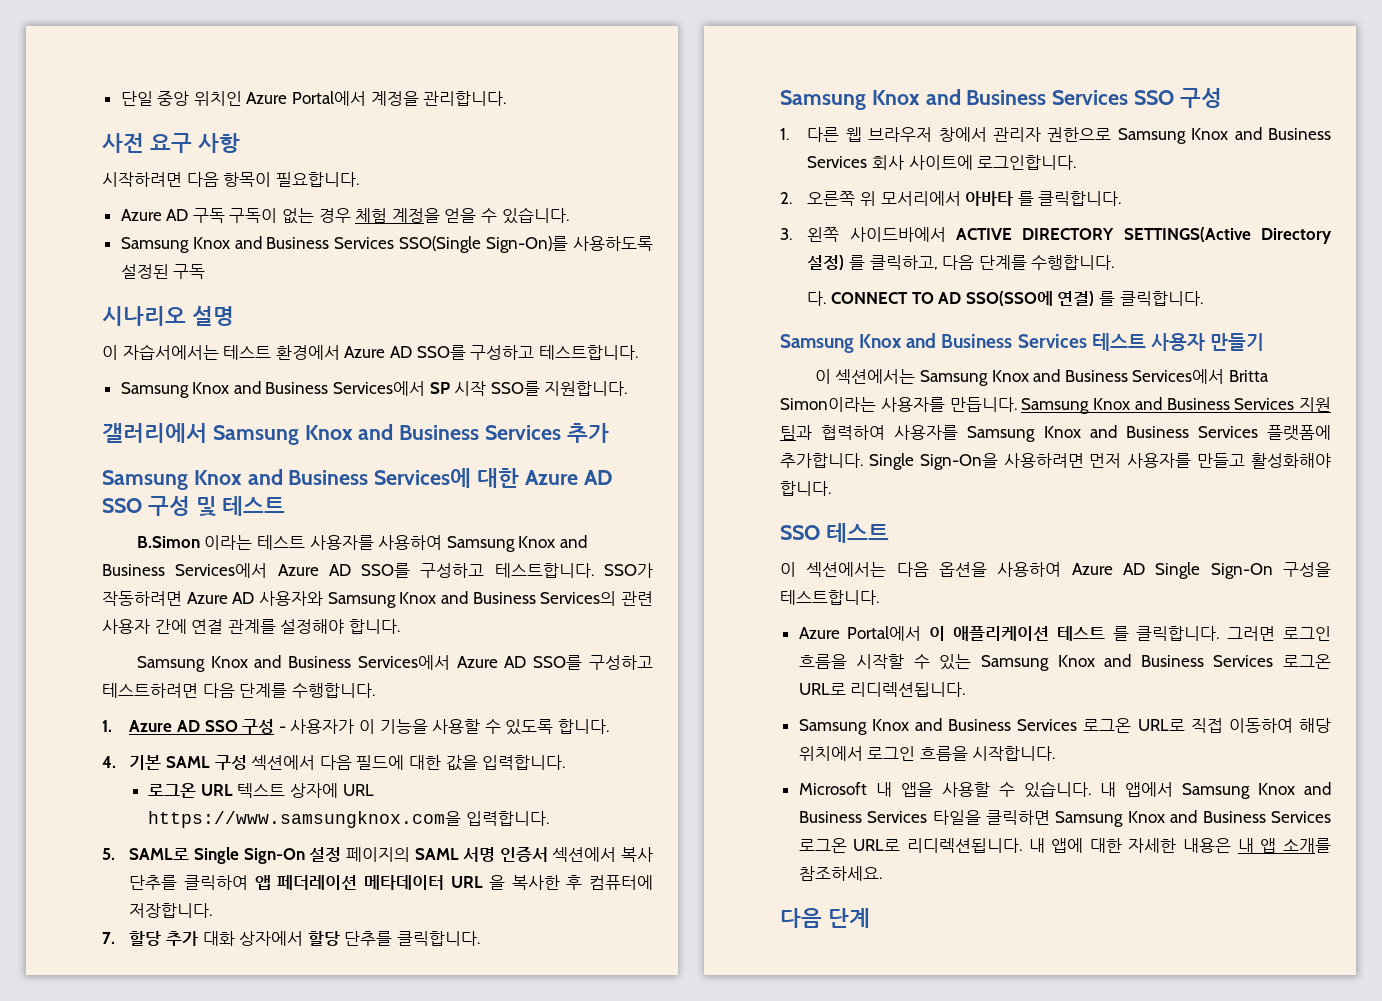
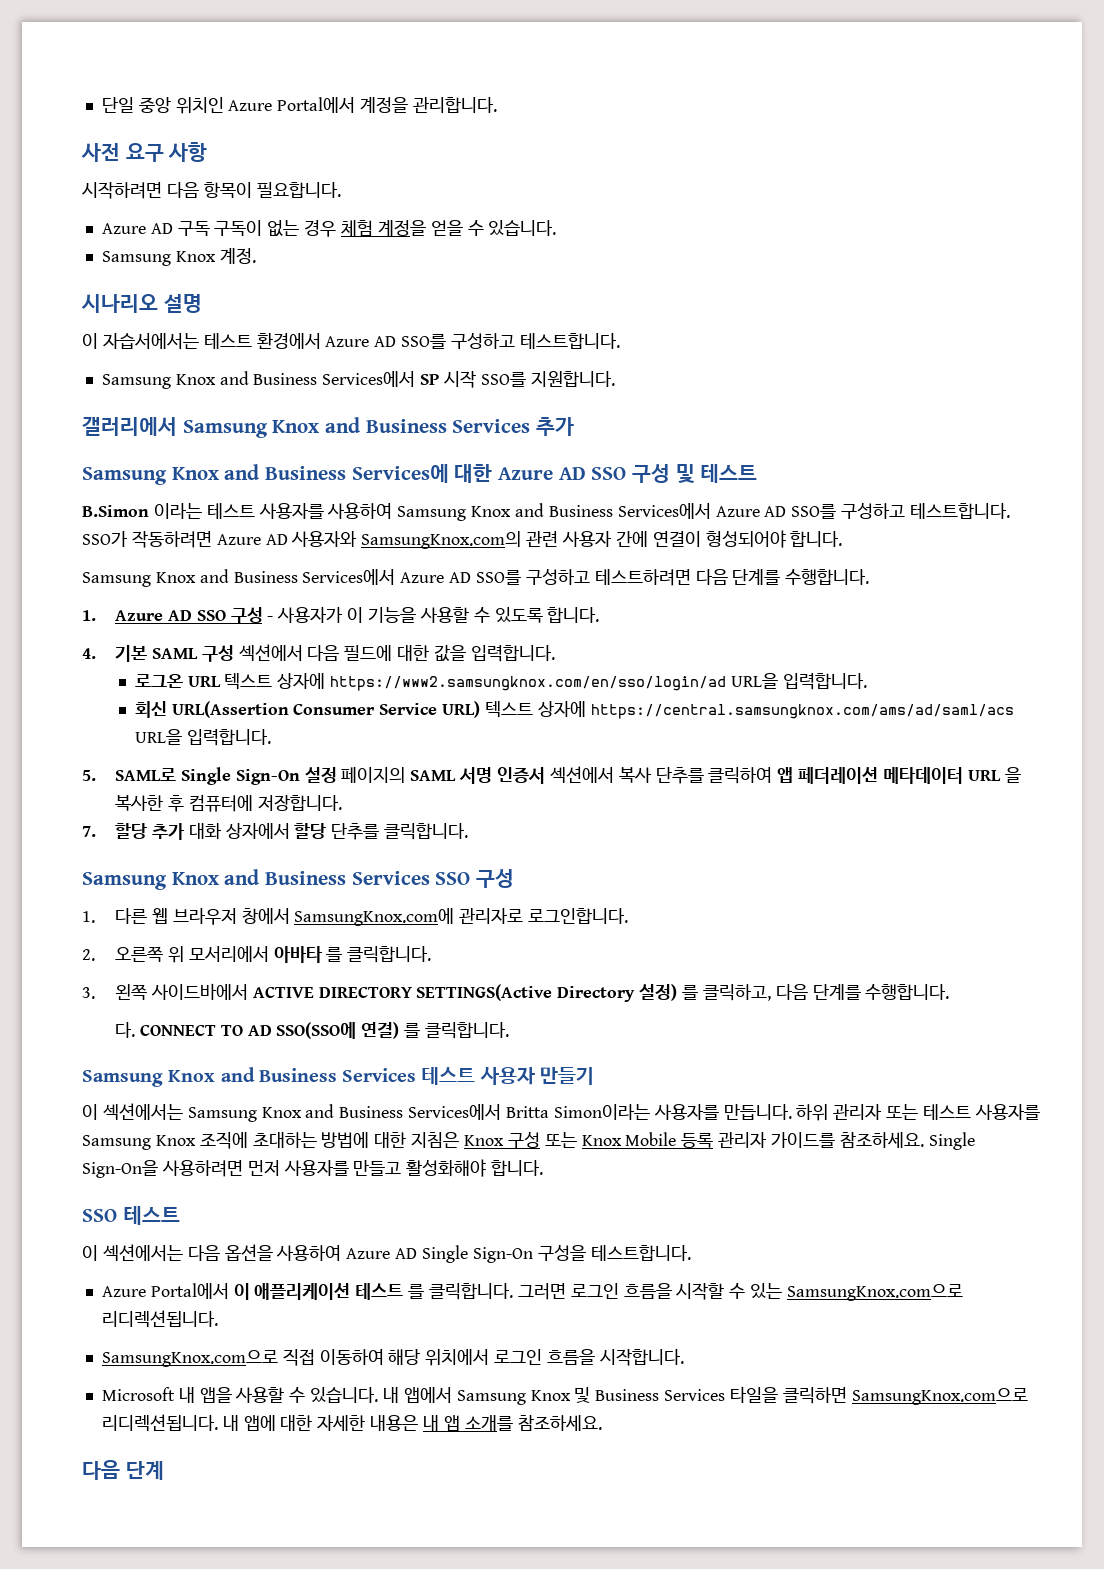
- Samsung Knox and Business Services SSO(Single Sign-On)를 사용하도록 설정된 구독
+ Samsung Knox 계정.
- SSO가 작동하려면 Azure AD 사용자와 Samsung Knox and Business Services의 관련 사용자 간에 연결 관계를 설정해야 합니다.
+ SSO가 작동하려면 Azure AD 사용자와 SamsungKnox.com의 관련 사용자 간에 연결이 형성되어야 합니다.
- 로그온 URL 텍스트 상자에 URL https://www.samsungknox.com을 입력합니다.
+ 로그온 URL 텍스트 상자에 https://www2.samsungknox.com/en/sso/login/ad URL을 입력합니다.
+ 회신 URL(Assertion Consumer Service URL) 텍스트 상자에 https://central.samsungknox.com/ams/ad/saml/acs URL을 입력합니다.
- 1. 다른 웹 브라우저 창에서 관리자 권한으로 Samsung Knox and Business Services 회사 사이트에 로그인합니다.
+ 1. 다른 웹 브라우저 창에서 SamsungKnox.com에 관리자로 로그인합니다.
- Samsung Knox and Business Services 지원 팀과 협력하여 사용자를 Samsung Knox and Business Services 플랫폼에 추가합니다.
+ 하위 관리자 또는 테스트 사용자를 Samsung Knox 조직에 초대하는 방법에 대한 지침은 Knox 구성 또는 Knox Mobile 등록 관리자 가이드를 참조하세요.
- 그러면 로그인 흐름을 시작할 수 있는 Samsung Knox and Business Services 로그온 URL로 리디렉션됩니다.
- Samsung Knox and Business Services 로그온 URL로 직접 이동하여 해당 위치에서 로그인 흐름을 시작합니다.
+ 그러면 로그인 흐름을 시작할 수 있는 SamsungKnox.com으로 리디렉션됩니다.
+ SamsungKnox.com으로 직접 이동하여 해당 위치에서 로그인 흐름을 시작합니다.
- 내 앱에서 Samsung Knox and Business Services 타일을 클릭하면 Samsung Knox and Business Services 로그온 URL로 리디렉션됩니다.
+ 내 앱에서 Samsung Knox 및 Business Services 타일을 클릭하면 SamsungKnox.com으로 리디렉션됩니다.

